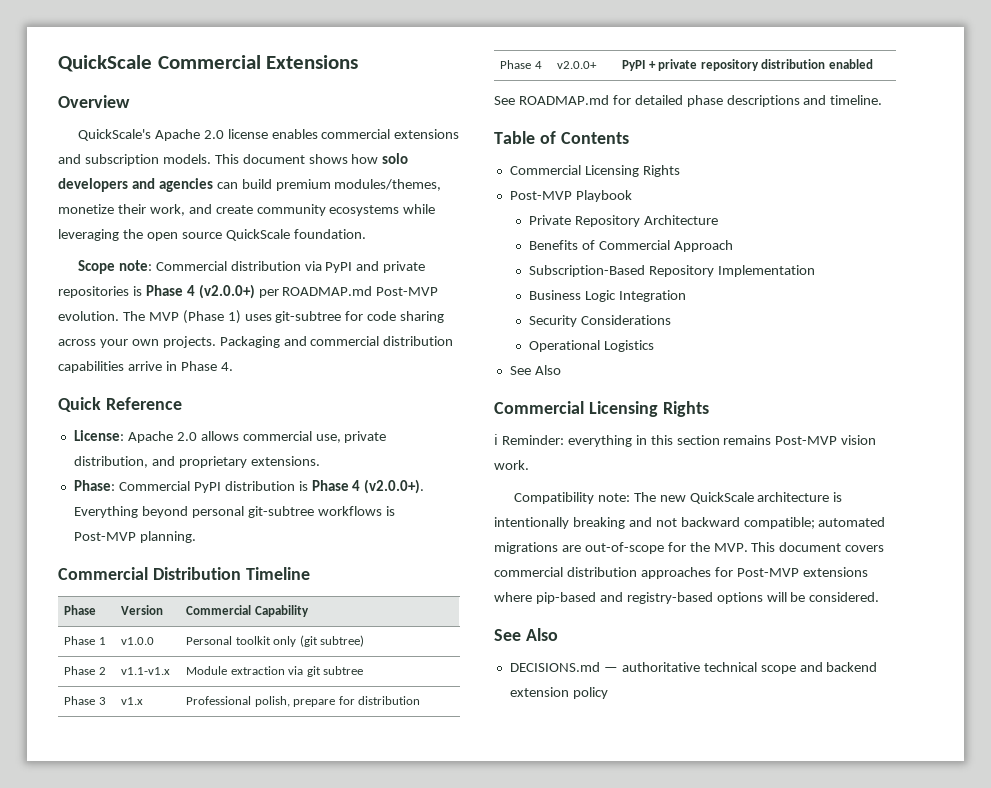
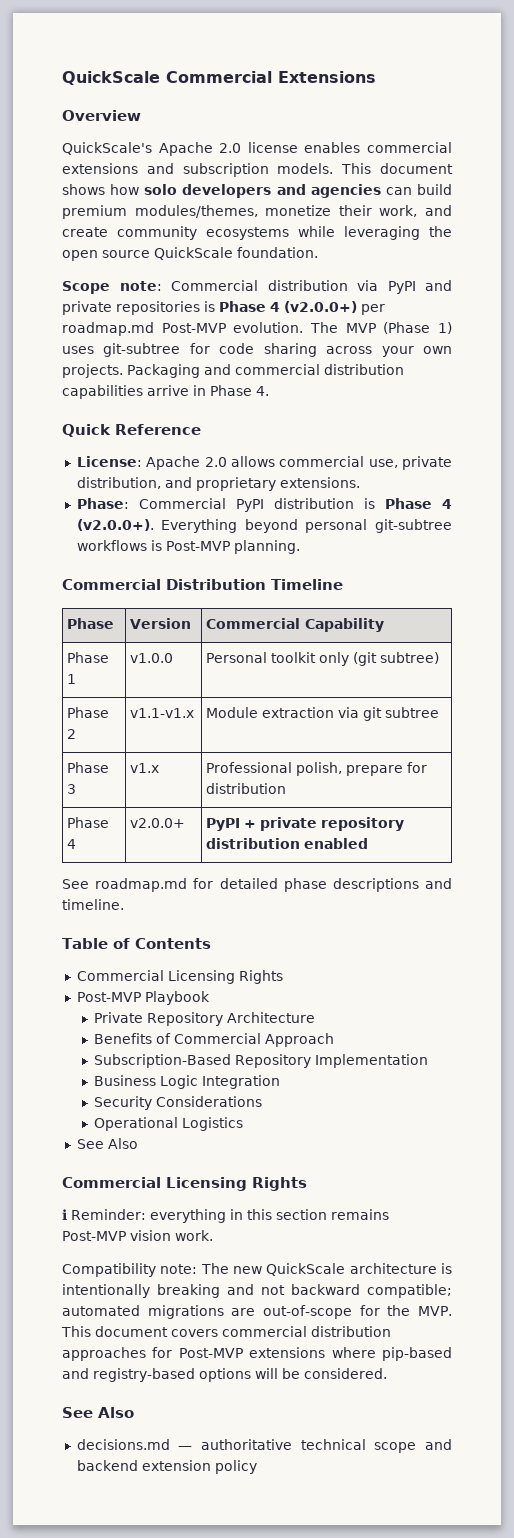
- Scope note: Commercial distribution via PyPI and private repositories is Phase 4 (v2.0.0+) per ROADMAP.md Post-MVP evolution.
+ Scope note: Commercial distribution via PyPI and private repositories is Phase 4 (v2.0.0+) per roadmap.md Post-MVP evolution.
- See ROADMAP.md for detailed phase descriptions and timeline.
+ See roadmap.md for detailed phase descriptions and timeline.
- DECISIONS.md — authoritative technical scope and backend extension policy
+ decisions.md — authoritative technical scope and backend extension policy

